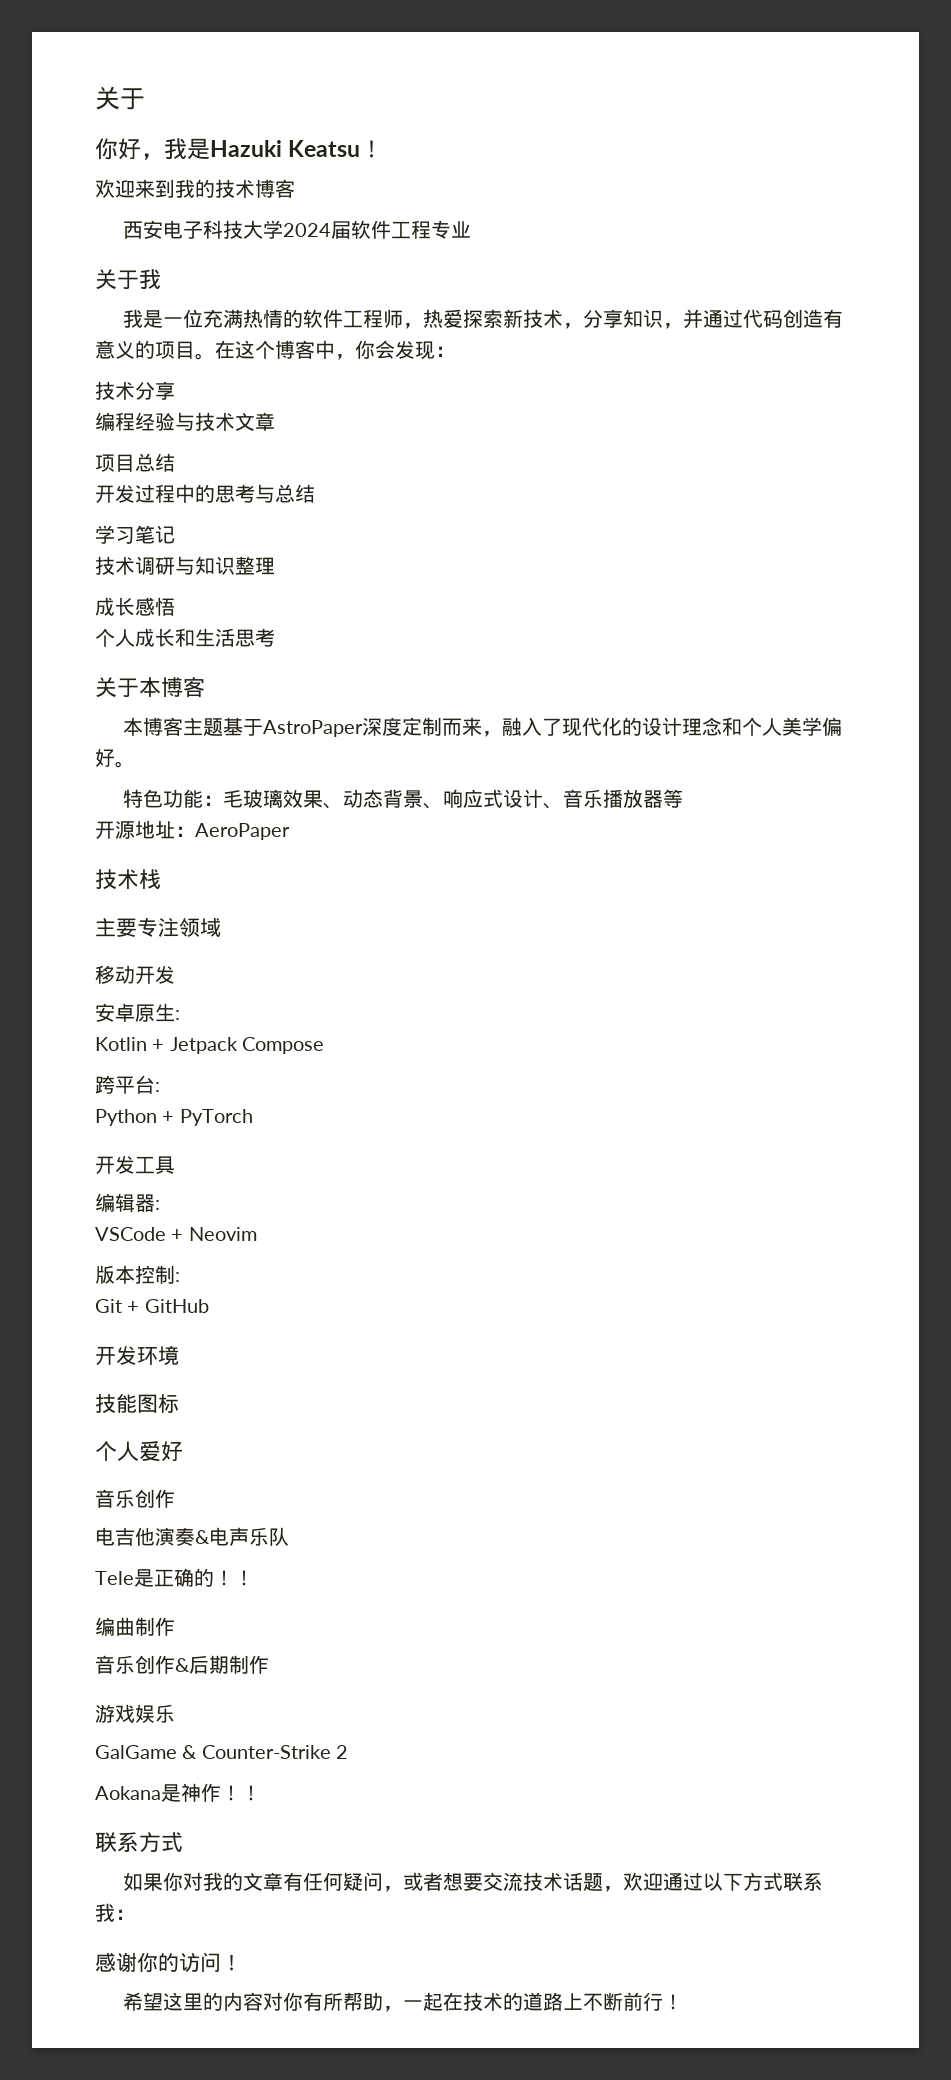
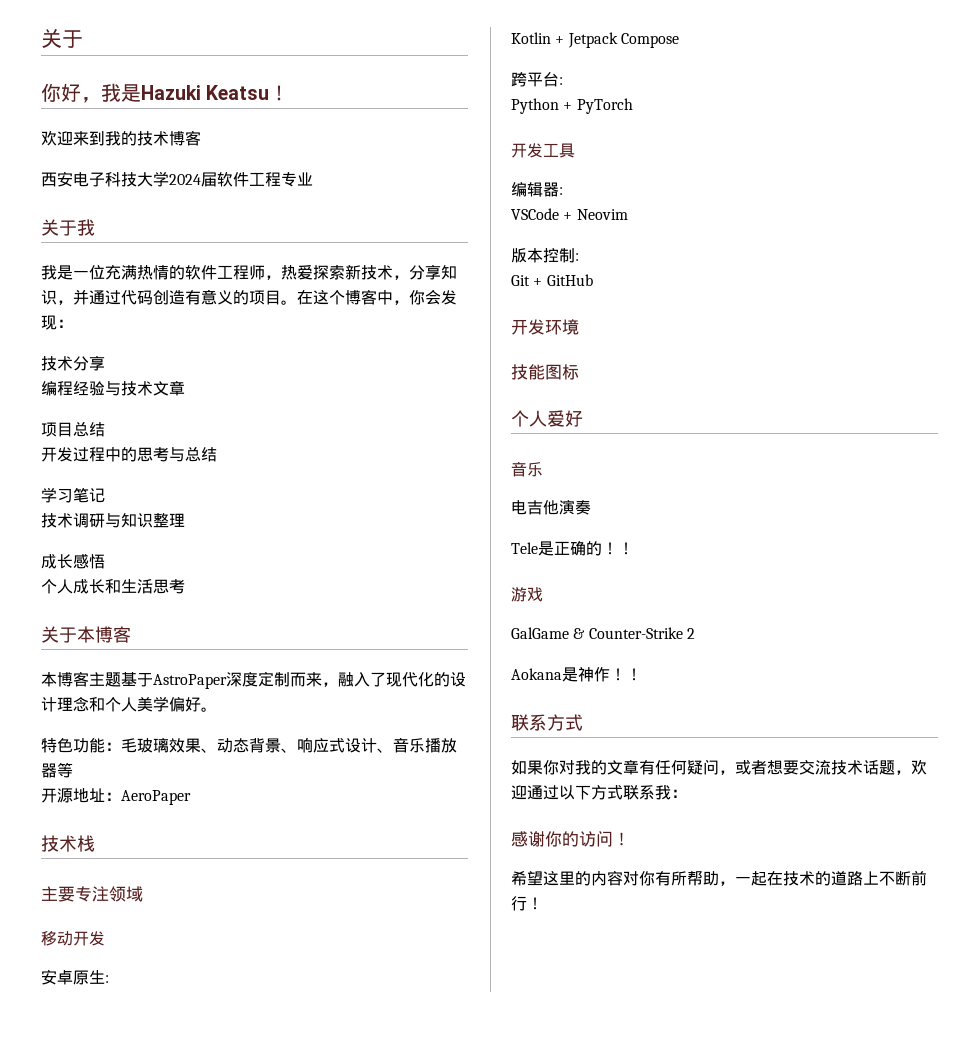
  个人爱好
- 音乐创作
+ 音乐
- 电吉他演奏&电声乐队
+ 电吉他演奏
- 编曲制作
- 音乐创作&后期制作
- 游戏娱乐
+ 游戏

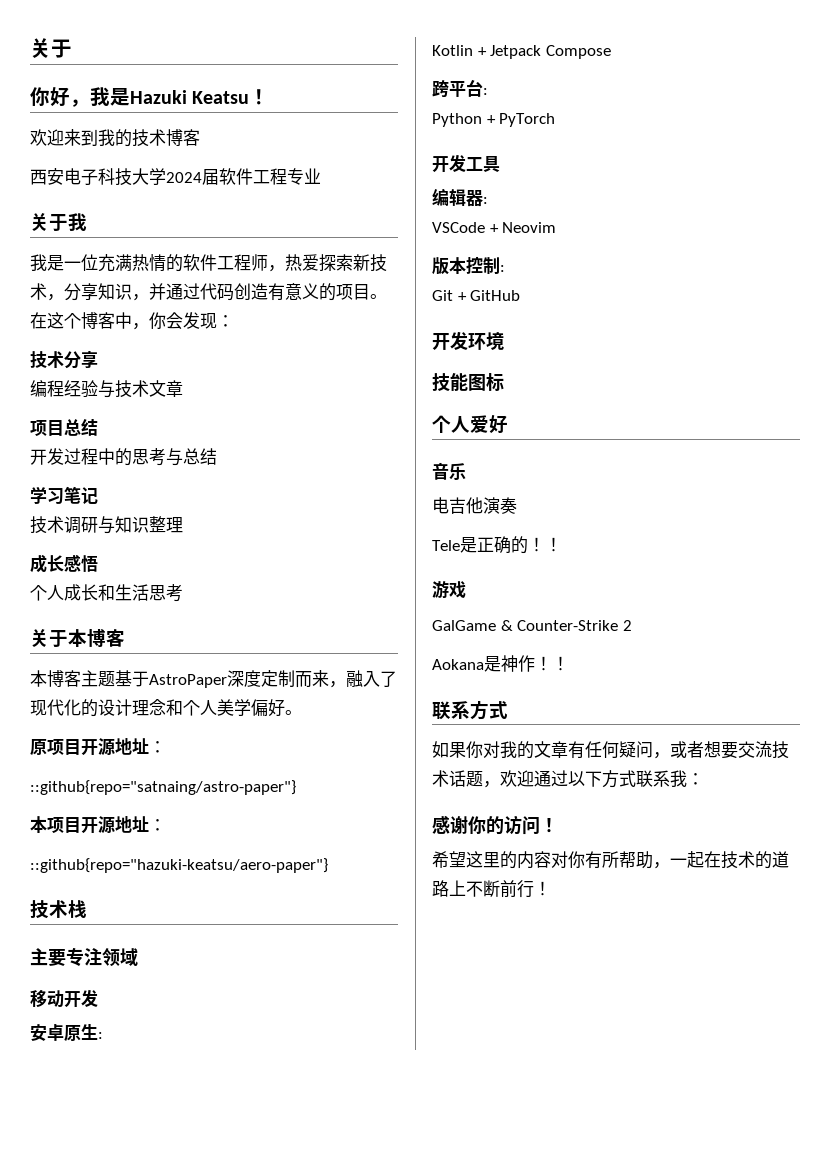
- 特色功能：毛玻璃效果、动态背景、响应式设计、音乐播放器等
- 开源地址：AeroPaper
+ 原项目开源地址：
+ ::github{repo="satnaing/astro-paper"}
+ 本项目开源地址：
+ ::github{repo="hazuki-keatsu/aero-paper"}

